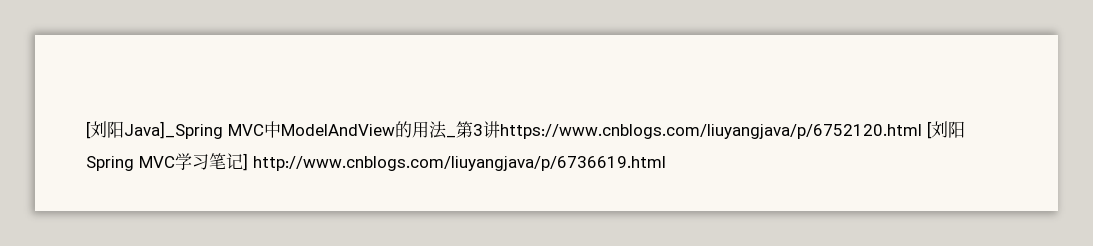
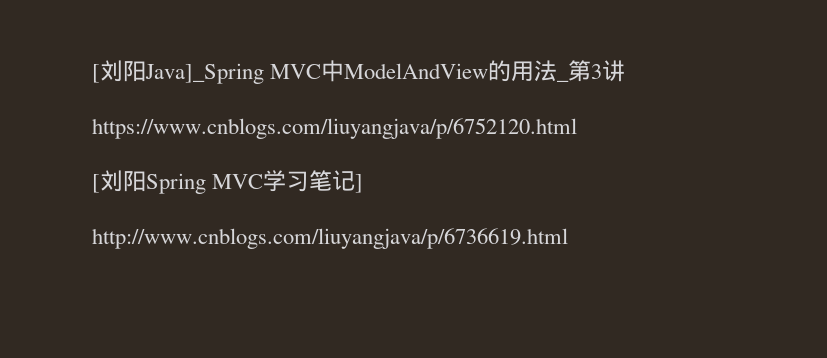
- [刘阳Java]_Spring MVC中ModelAndView的用法_第3讲https://www.cnblogs.com/liuyangjava/p/6752120.html [刘阳Spring MVC学习笔记] http://www.cnblogs.com/liuyangjava/p/6736619.html
+ [刘阳Java]_Spring MVC中ModelAndView的用法_第3讲
+ https://www.cnblogs.com/liuyangjava/p/6752120.html
+ [刘阳Spring MVC学习笔记]
+ http://www.cnblogs.com/liuyangjava/p/6736619.html

